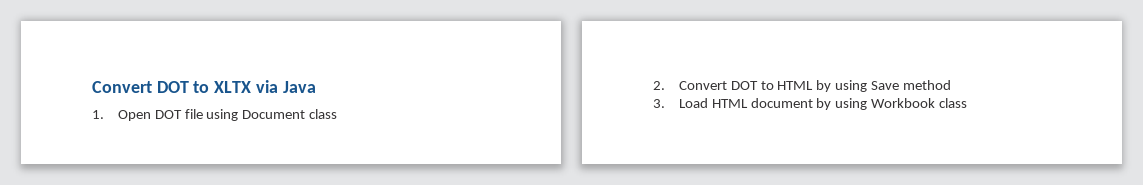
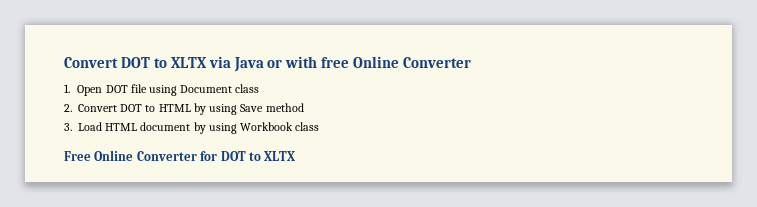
- Convert DOT to XLTX via Java
+ Convert DOT to XLTX via Java or with free Online Converter
+ Free Online Converter for DOT to XLTX

